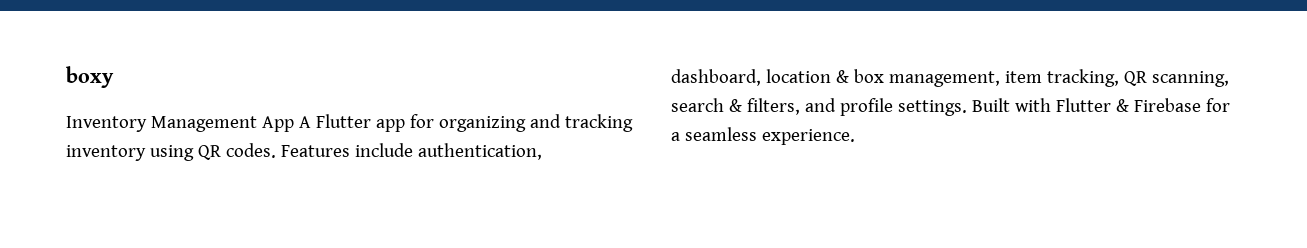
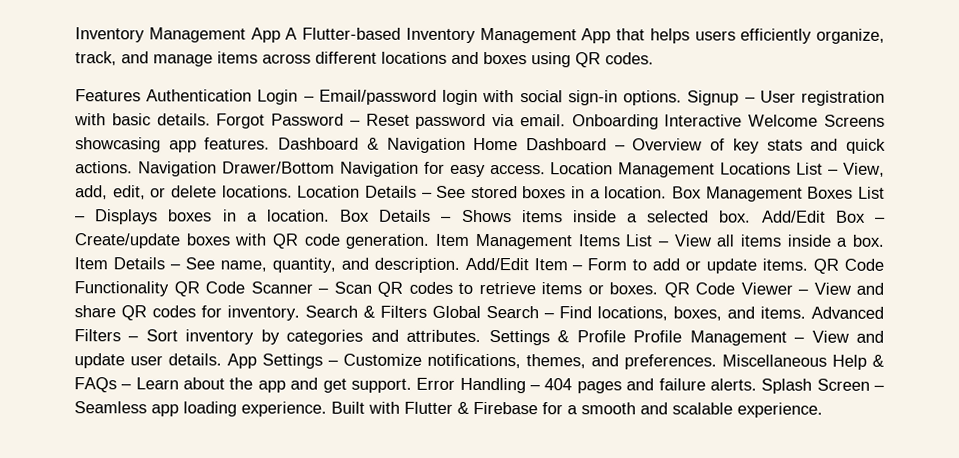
- boxy
- Inventory Management App A Flutter app for organizing and tracking inventory using QR codes. Features include authentication, dashboard, location & box management, item tracking, QR scanning, search & filters, and profile settings.
+ Inventory Management App A Flutter-based Inventory Management App that helps users efficiently organize, track, and manage items across different locations and boxes using QR codes.
+ Features Authentication Login – Email/password login with social sign-in options. Signup – User registration with basic details. Forgot Password – Reset password via email. Onboarding Interactive Welcome Screens showcasing app features. Dashboard & Navigation Home Dashboard – Overview of key stats and quick actions. Navigation Drawer/Bottom Navigation for easy access. Location Management Locations List – View, add, edit, or delete locations. Location Details – See stored boxes in a location. Box Management Boxes List – Displays boxes in a location. Box Details – Shows items inside a selected box. Add/Edit Box – Create/update boxes with QR code generation. Item Management Items List – View all items inside a box. Item Details – See name, quantity, and description. Add/Edit Item – Form to add or update items. QR Code Functionality QR Code Scanner – Scan QR codes to retrieve items or boxes. QR Code Viewer – View and share QR codes for inventory. Search & Filters Global Search – Find locations, boxes, and items. Advanced Filters – Sort inventory by categories and attributes. Settings & Profile Profile Management – View and update user details. App Settings – Customize notifications, themes, and preferences. Miscellaneous Help & FAQs – Learn about the app and get support. Error Handling – 404 pages and failure alerts. Splash Screen – Seamless app loading experience.
- Built with Flutter & Firebase for a seamless experience.
+ Built with Flutter & Firebase for a smooth and scalable experience.

